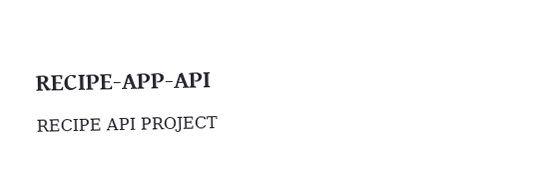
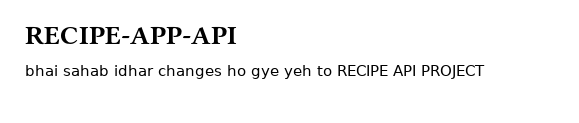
- RECIPE API PROJECT
+ bhai sahab idhar changes ho gye yeh to RECIPE API PROJECT

